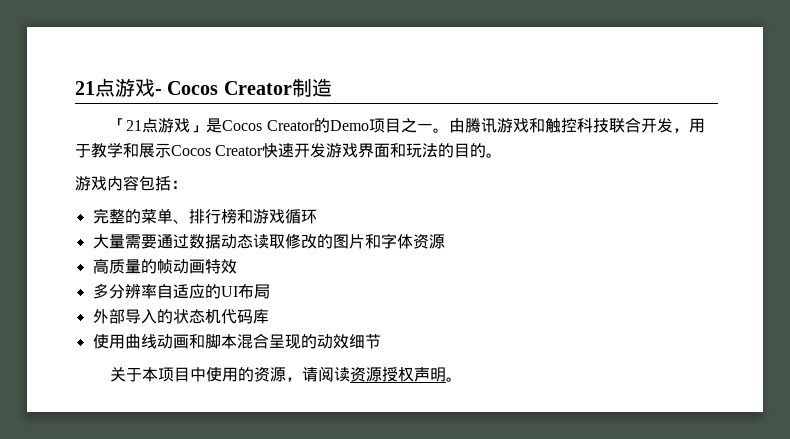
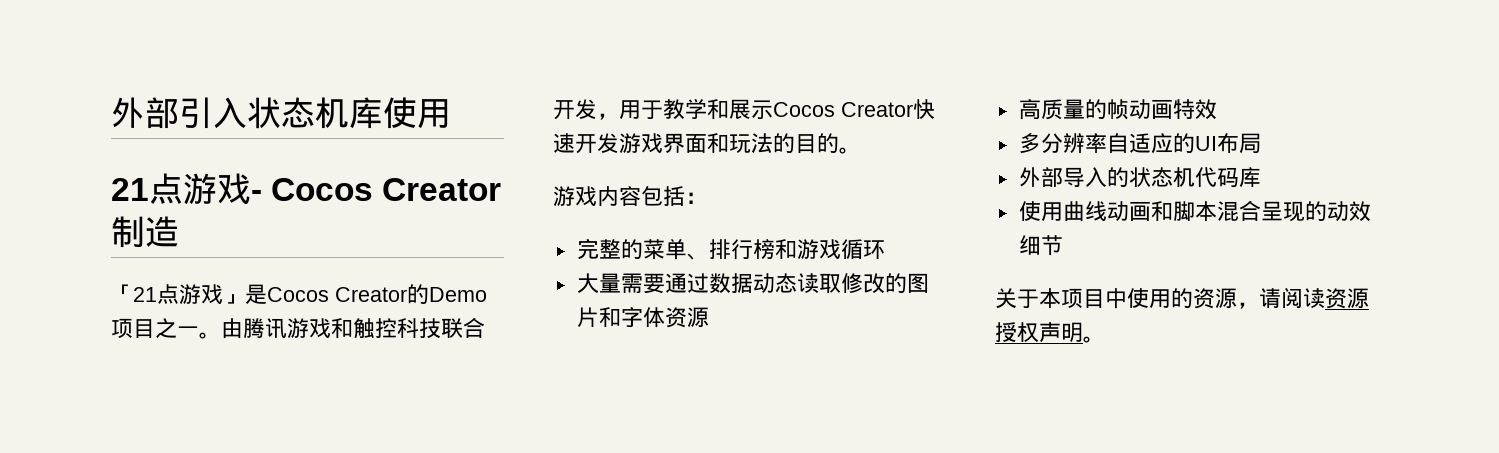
+ 外部引入状态机库使用

